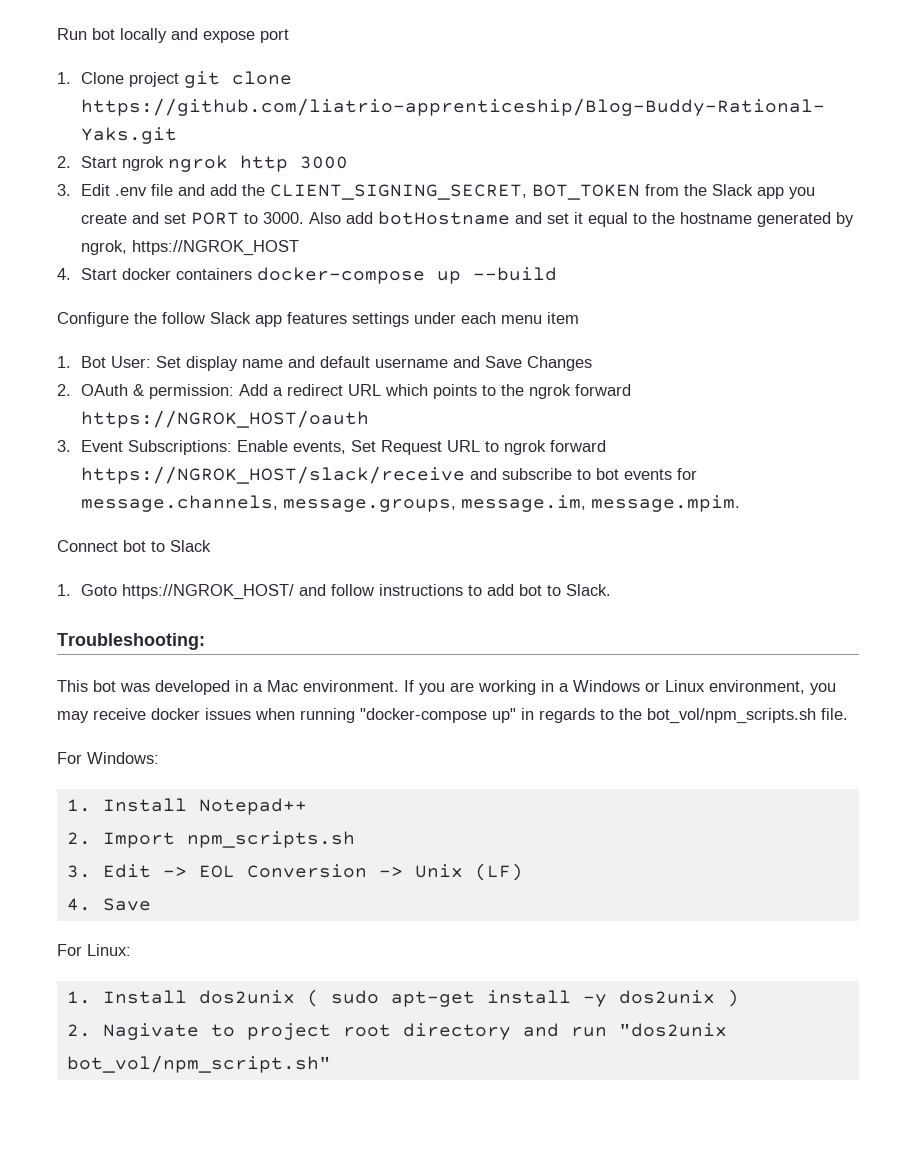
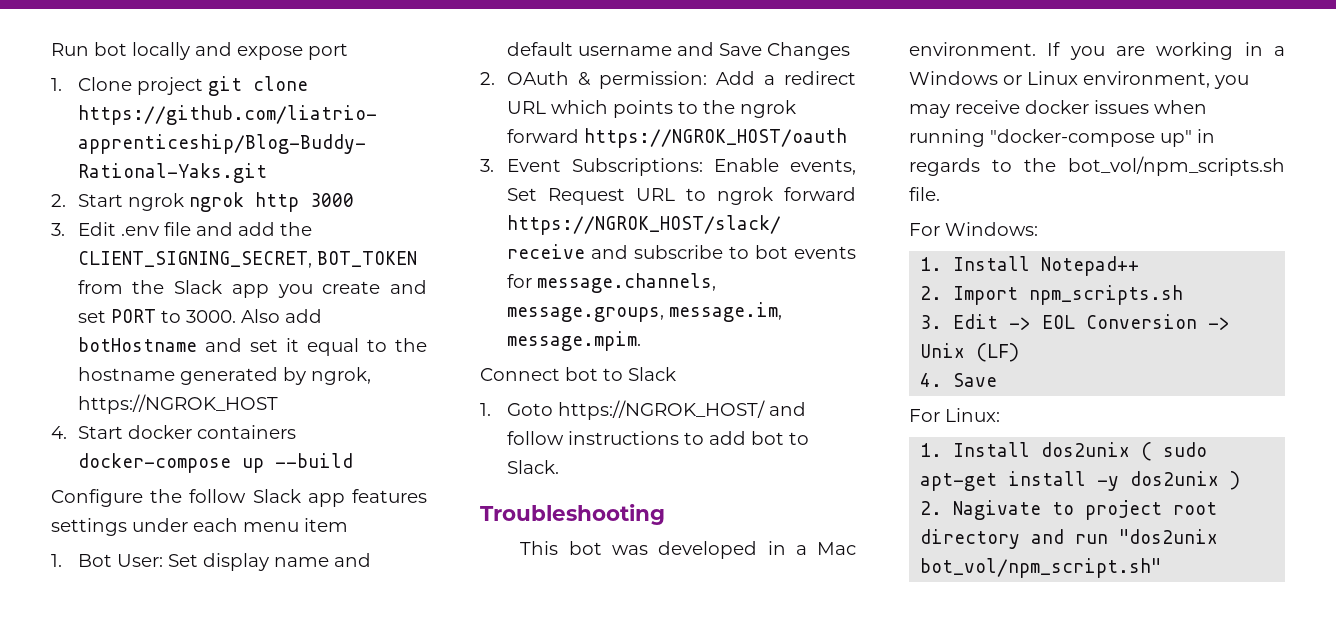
- Troubleshooting:
+ Troubleshooting

